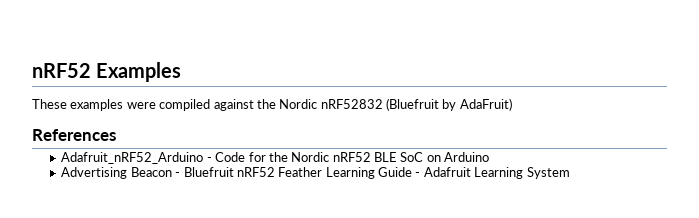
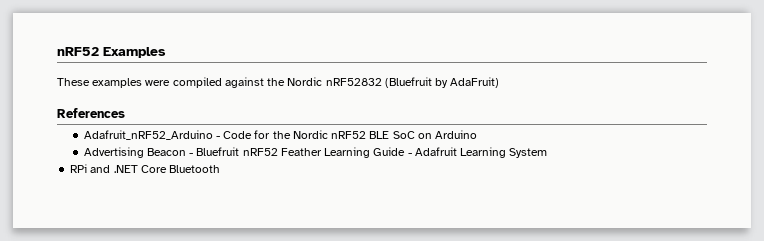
+ RPi and .NET Core Bluetooth

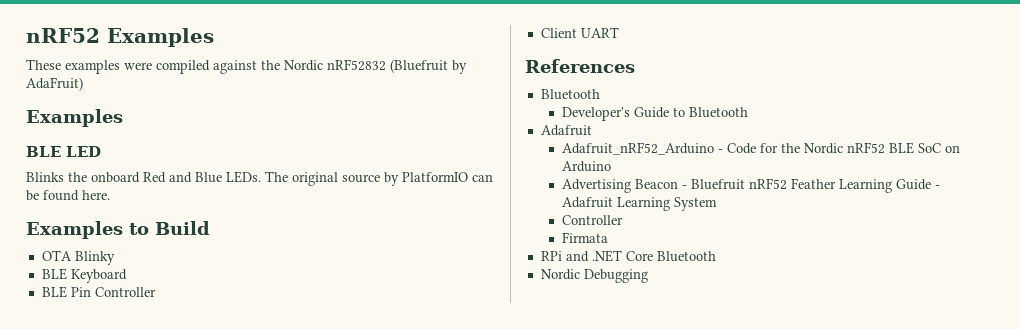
  These examples were compiled against the Nordic nRF52832 (Bluefruit by AdaFruit)
+ Examples
+ BLE LED
+ Blinks the onboard Red and Blue LEDs. The original source by PlatformIO can be found here.
+ Examples to Build
+ OTA Blinky
+ BLE Keyboard
+ BLE Pin Controller
+ Client UART
  References
+ Bluetooth
+ Developer's Guide to Bluetooth
+ Adafruit
  Advertising Beacon - Bluefruit nRF52 Feather Learning Guide - Adafruit Learning System
+ Controller
+ Firmata
+ Nordic Debugging

